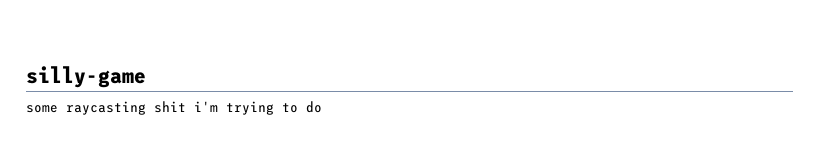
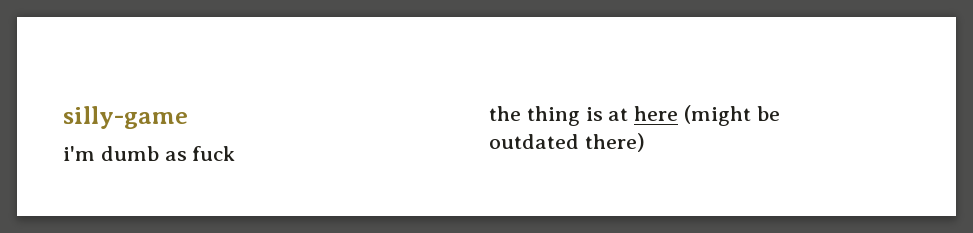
- some raycasting shit i'm trying to do
+ i'm dumb as fuck
+ the thing is at here (might be outdated there)

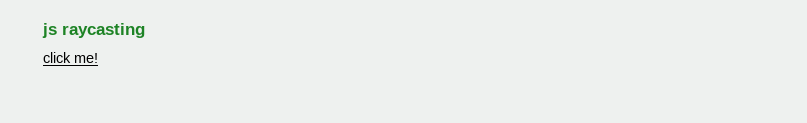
- silly-game
- i'm dumb as fuck
- the thing is at here (might be outdated there)
+ js raycasting
+ click me!

